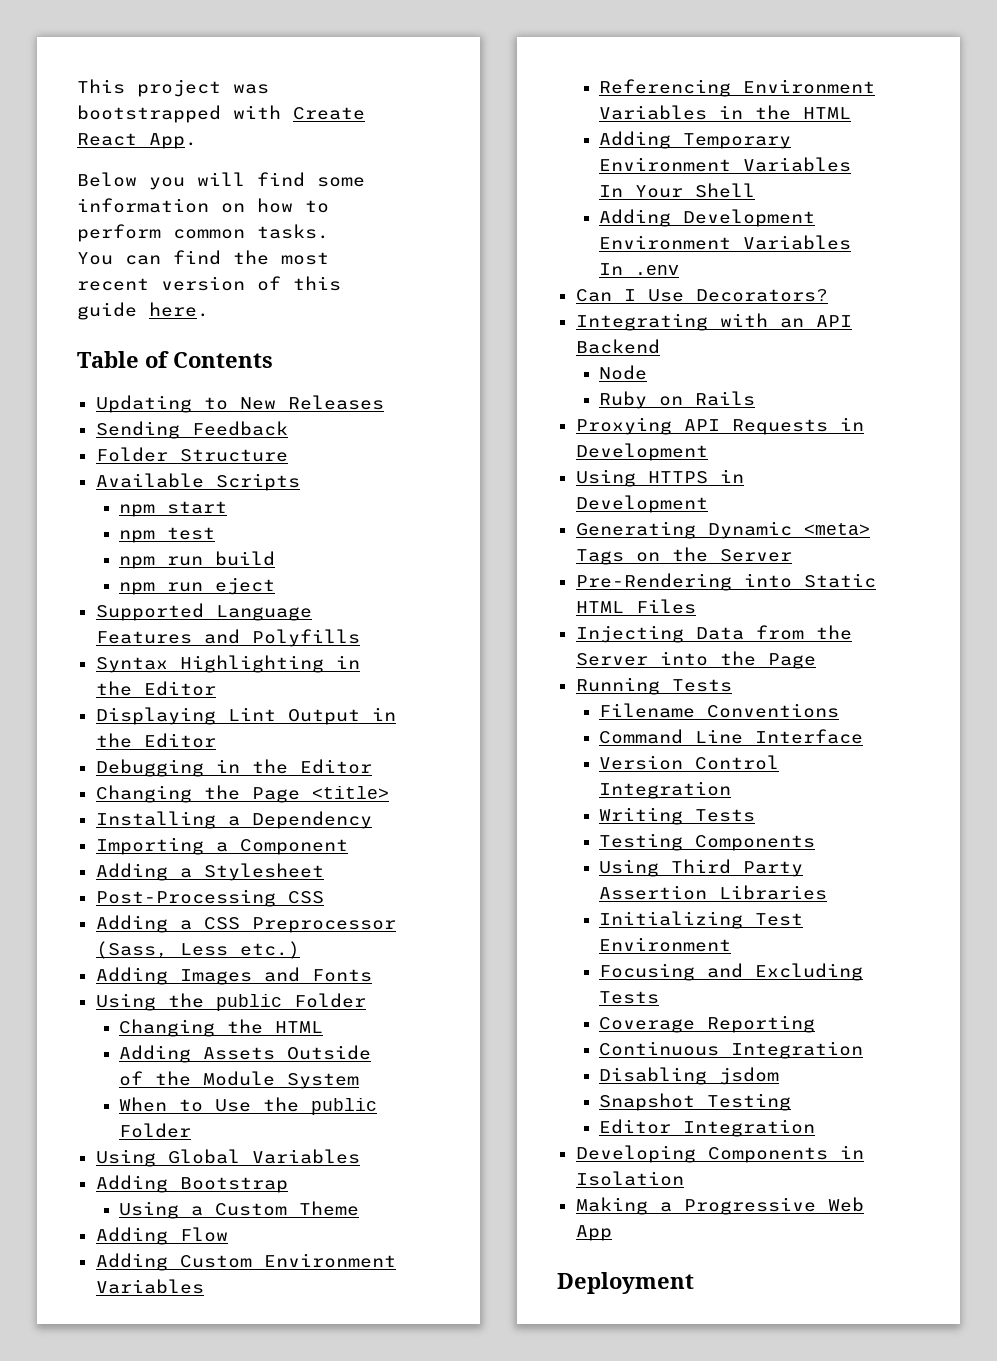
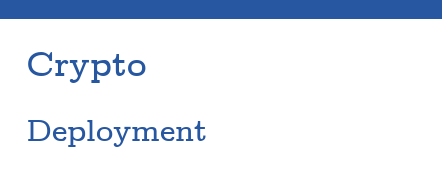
- This project was bootstrapped with Create React App.
- Below you will find some information on how to perform common tasks.
- You can find the most recent version of this guide here.
- Table of Contents
- Updating to New Releases
- Sending Feedback
- Folder Structure
- Available Scripts
- npm start
- npm test
- npm run build
- npm run eject
- Supported Language Features and Polyfills
- Syntax Highlighting in the Editor
- Displaying Lint Output in the Editor
- Debugging in the Editor
- Changing the Page <title>
- Installing a Dependency
- Importing a Component
- Adding a Stylesheet
- Post-Processing CSS
- Adding a CSS Preprocessor (Sass, Less etc.)
- Adding Images and Fonts
- Using the public Folder
- Changing the HTML
- Adding Assets Outside of the Module System
- When to Use the public Folder
- Using Global Variables
- Adding Bootstrap
- Using a Custom Theme
- Adding Flow
- Adding Custom Environment Variables
- Referencing Environment Variables in the HTML
- Adding Temporary Environment Variables In Your Shell
- Adding Development Environment Variables In .env
- Can I Use Decorators?
- Integrating with an API Backend
- Node
- Ruby on Rails
- Proxying API Requests in Development
- Using HTTPS in Development
- Generating Dynamic <meta> Tags on the Server
- Pre-Rendering into Static HTML Files
- Injecting Data from the Server into the Page
- Running Tests
- Filename Conventions
- Command Line Interface
- Version Control Integration
- Writing Tests
- Testing Components
- Using Third Party Assertion Libraries
- Initializing Test Environment
- Focusing and Excluding Tests
- Coverage Reporting
- Continuous Integration
- Disabling jsdom
- Snapshot Testing
- Editor Integration
- Developing Components in Isolation
- Making a Progressive Web App
+ Crypto

